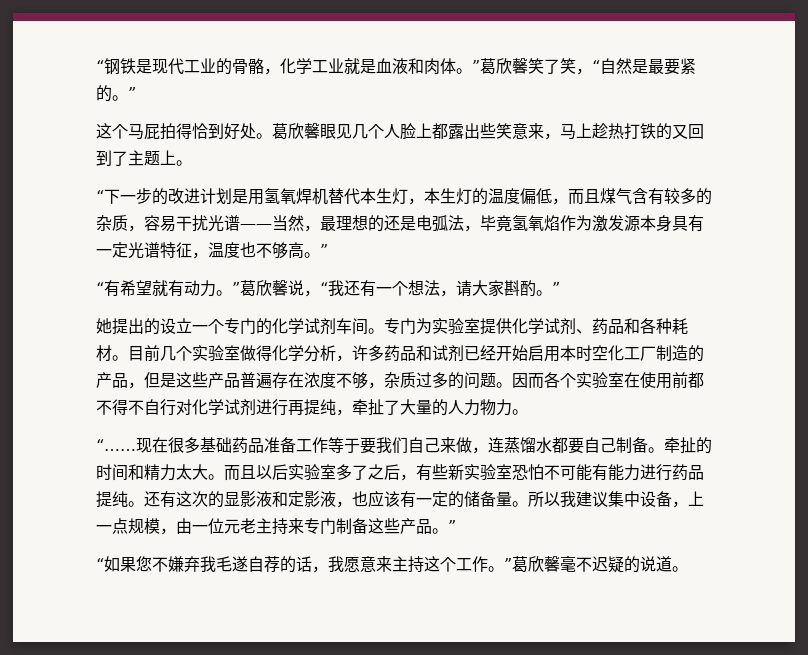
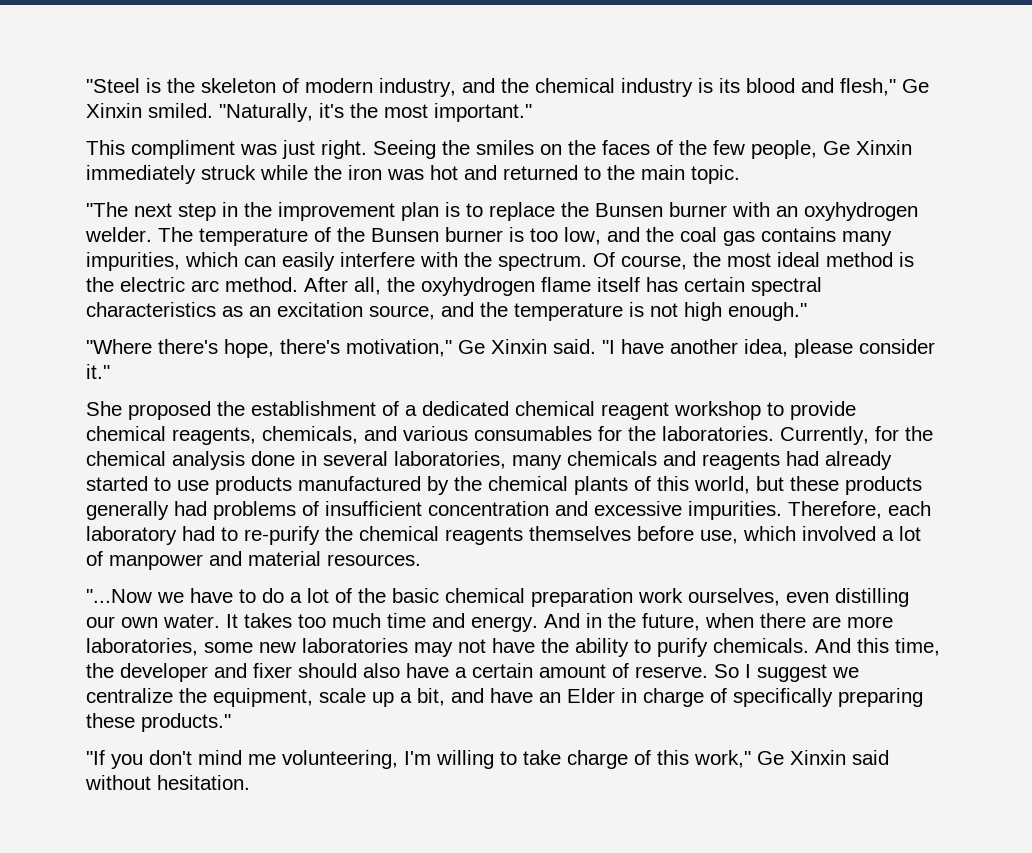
- “钢铁是现代工业的骨骼，化学工业就是血液和肉体。”葛欣馨笑了笑，“自然是最要紧的。”
- 这个马屁拍得恰到好处。葛欣馨眼见几个人脸上都露出些笑意来，马上趁热打铁的又回到了主题上。
- “下一步的改进计划是用氢氧焊机替代本生灯，本生灯的温度偏低，而且煤气含有较多的杂质，容易干扰光谱——当然，最理想的还是电弧法，毕竟氢氧焰作为激发源本身具有一定光谱特征，温度也不够高。”
- “有希望就有动力。”葛欣馨说，“我还有一个想法，请大家斟酌。”
- 她提出的设立一个专门的化学试剂车间。专门为实验室提供化学试剂、药品和各种耗材。目前几个实验室做得化学分析，许多药品和试剂已经开始启用本时空化工厂制造的产品，但是这些产品普遍存在浓度不够，杂质过多的问题。因而各个实验室在使用前都不得不自行对化学试剂进行再提纯，牵扯了大量的人力物力。
- “……现在很多基础药品准备工作等于要我们自己来做，连蒸馏水都要自己制备。牵扯的时间和精力太大。而且以后实验室多了之后，有些新实验室恐怕不可能有能力进行药品提纯。还有这次的显影液和定影液，也应该有一定的储备量。所以我建议集中设备，上一点规模，由一位元老主持来专门制备这些产品。”
- “如果您不嫌弃我毛遂自荐的话，我愿意来主持这个工作。”葛欣馨毫不迟疑的说道。
+ "Steel is the skeleton of modern industry, and the chemical industry is its blood and flesh," Ge Xinxin smiled. "Naturally, it's the most important."
+ This compliment was just right. Seeing the smiles on the faces of the few people, Ge Xinxin immediately struck while the iron was hot and returned to the main topic.
+ "The next step in the improvement plan is to replace the Bunsen burner with an oxyhydrogen welder. The temperature of the Bunsen burner is too low, and the coal gas contains many impurities, which can easily interfere with the spectrum. Of course, the most ideal method is the electric arc method. After all, the oxyhydrogen flame itself has certain spectral characteristics as an excitation source, and the temperature is not high enough."
+ "Where there's hope, there's motivation," Ge Xinxin said. "I have another idea, please consider it."
+ She proposed the establishment of a dedicated chemical reagent workshop to provide chemical reagents, chemicals, and various consumables for the laboratories. Currently, for the chemical analysis done in several laboratories, many chemicals and reagents had already started to use products manufactured by the chemical plants of this world, but these products generally had problems of insufficient concentration and excessive impurities. Therefore, each laboratory had to re-purify the chemical reagents themselves before use, which involved a lot of manpower and material resources.
+ "...Now we have to do a lot of the basic chemical preparation work ourselves, even distilling our own water. It takes too much time and energy. And in the future, when there are more laboratories, some new laboratories may not have the ability to purify chemicals. And this time, the developer and fixer should also have a certain amount of reserve. So I suggest we centralize the equipment, scale up a bit, and have an Elder in charge of specifically preparing these products."
+ "If you don't mind me volunteering, I'm willing to take charge of this work," Ge Xinxin said without hesitation.

